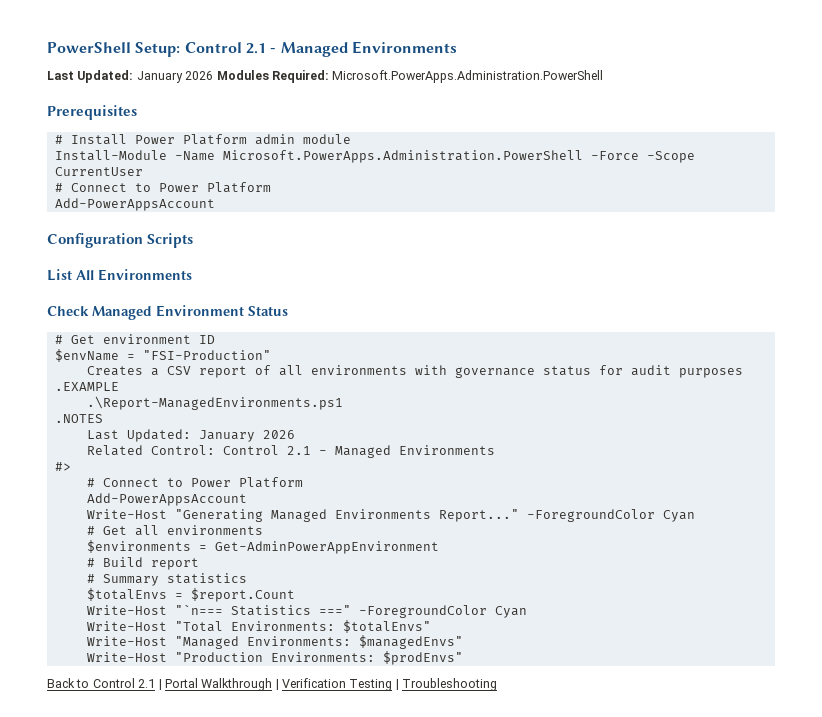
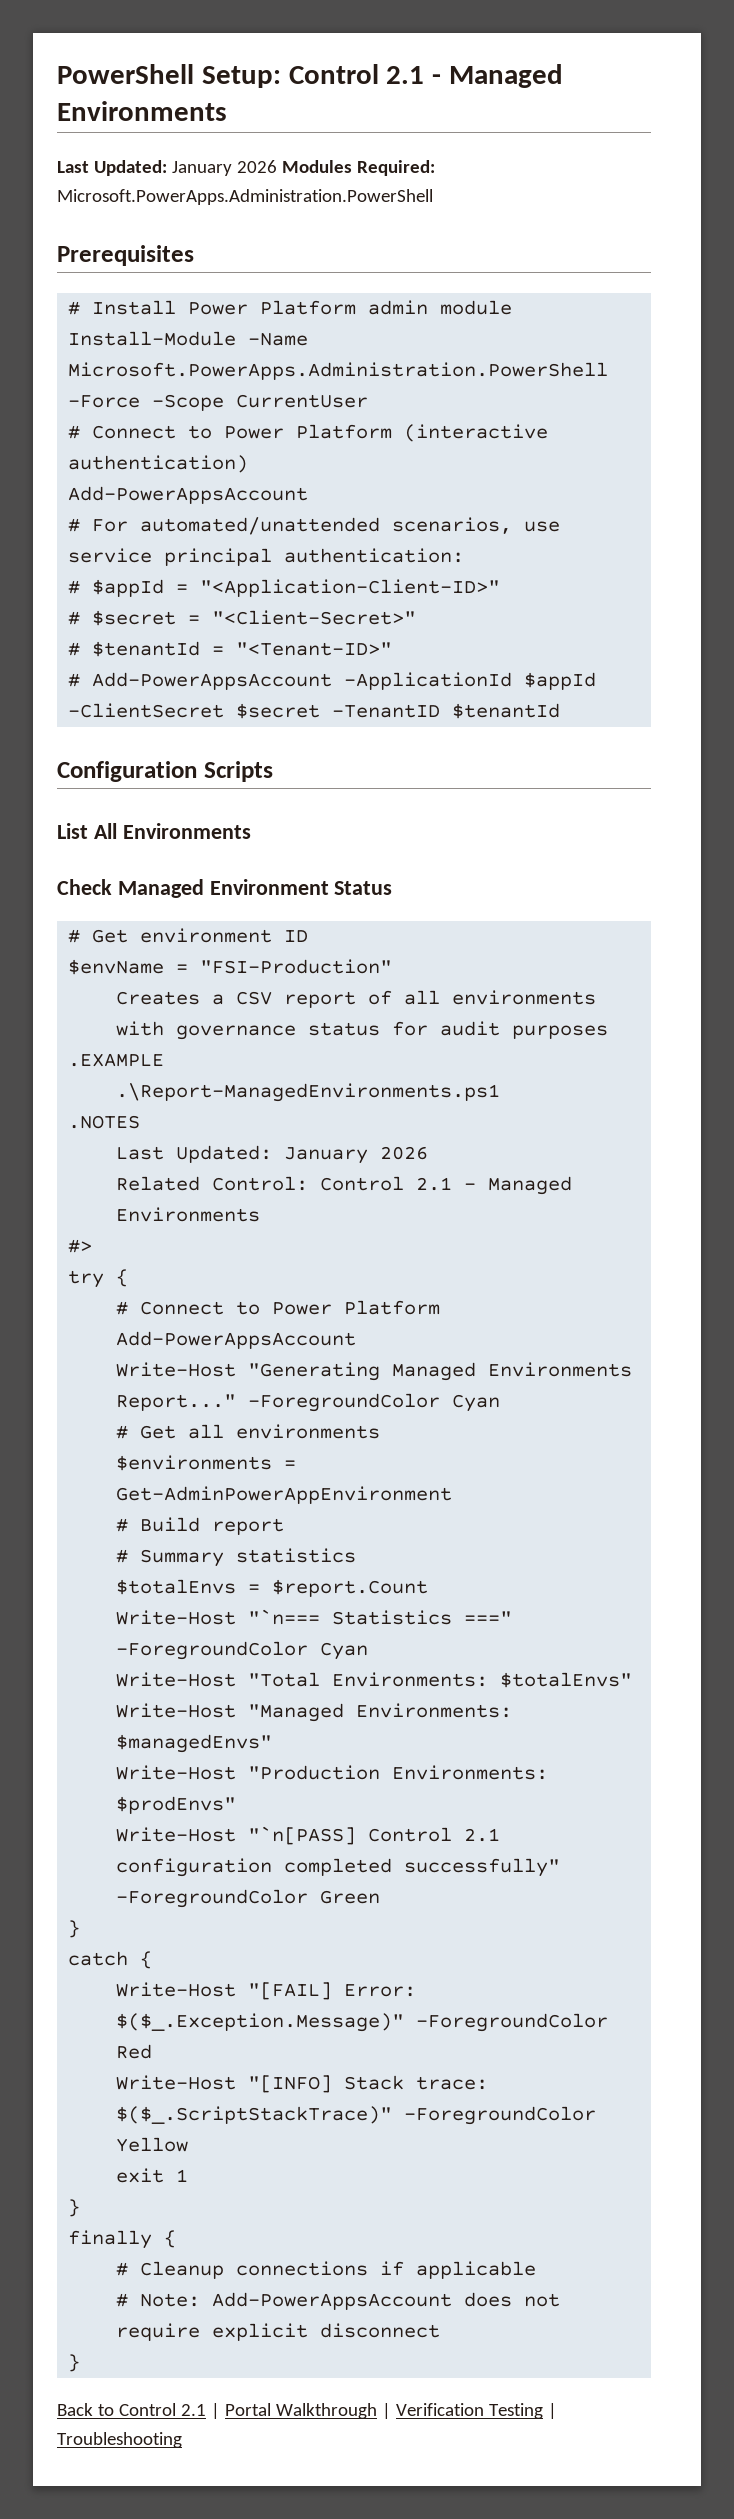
  Install-Module -Name Microsoft.PowerApps.Administration.PowerShell -Force -Scope CurrentUser
- # Connect to Power Platform
+ # Connect to Power Platform (interactive authentication)
  Add-PowerAppsAccount
+ # For automated/unattended scenarios, use service principal authentication:
+ # $appId = "<Application-Client-ID>"
+ # $secret = "<Client-Secret>"
+ # $tenantId = "<Tenant-ID>"
+ # Add-PowerAppsAccount -ApplicationId $appId -ClientSecret $secret -TenantID $tenantId
+ try {
+ Write-Host "`n[PASS] Control 2.1 configuration completed successfully" -ForegroundColor Green
+ }
+ catch {
+ Write-Host "[FAIL] Error: $($_.Exception.Message)" -ForegroundColor Red
+ Write-Host "[INFO] Stack trace: $($_.ScriptStackTrace)" -ForegroundColor Yellow
+ exit 1
+ }
+ finally {
+ # Cleanup connections if applicable
+ # Note: Add-PowerAppsAccount does not require explicit disconnect
+ }

